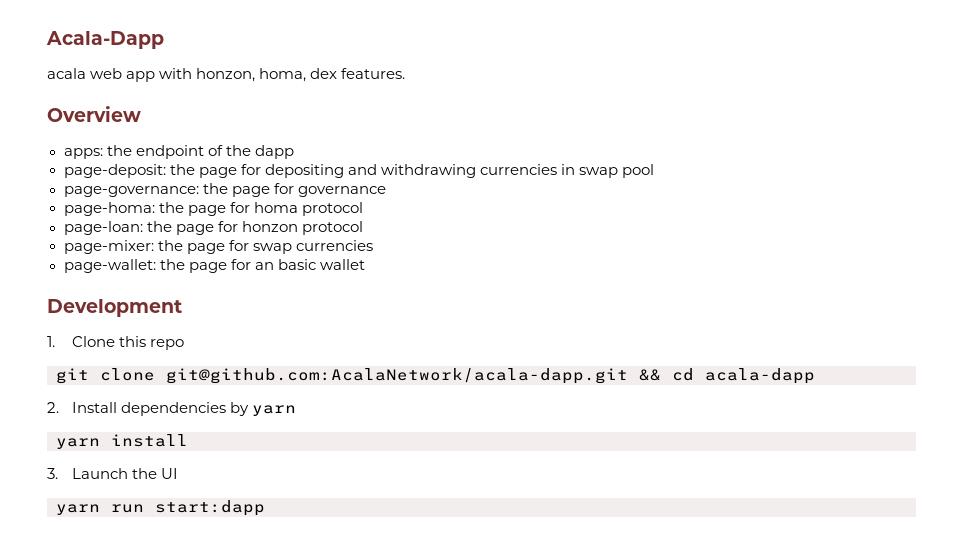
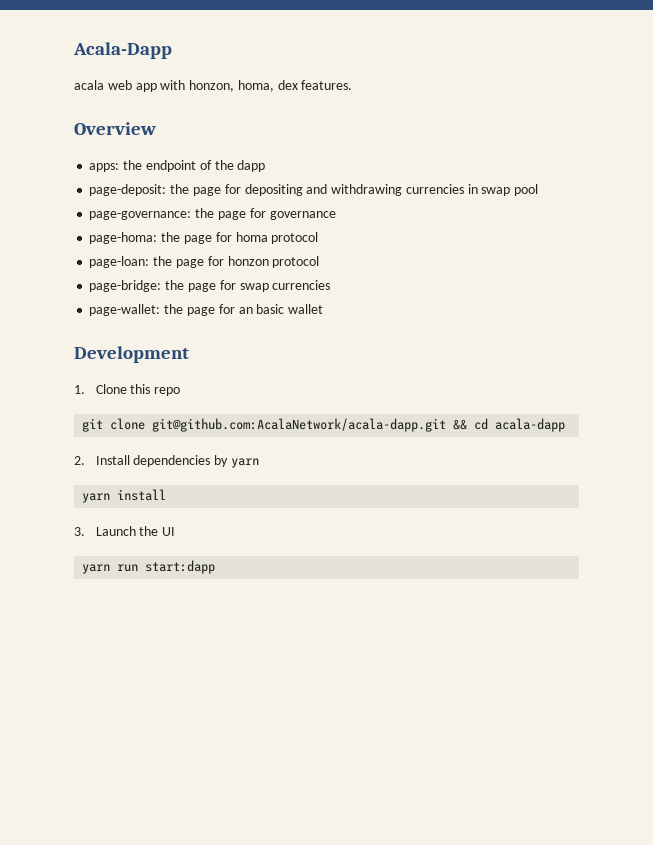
- page-mixer: the page for swap currencies
+ page-bridge: the page for swap currencies

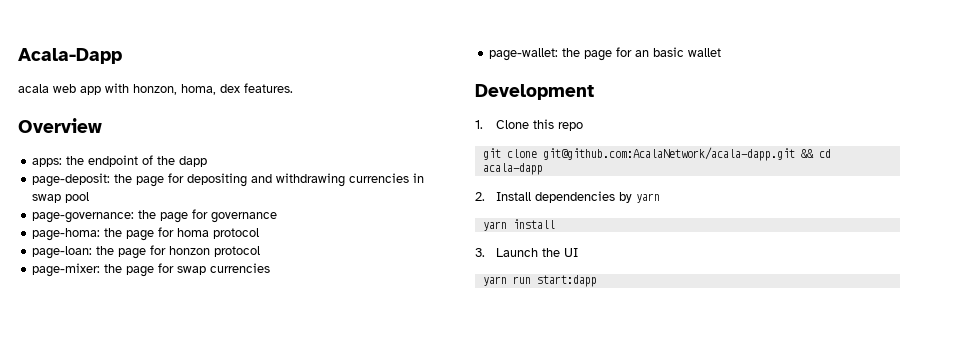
- page-bridge: the page for swap currencies
+ page-mixer: the page for swap currencies

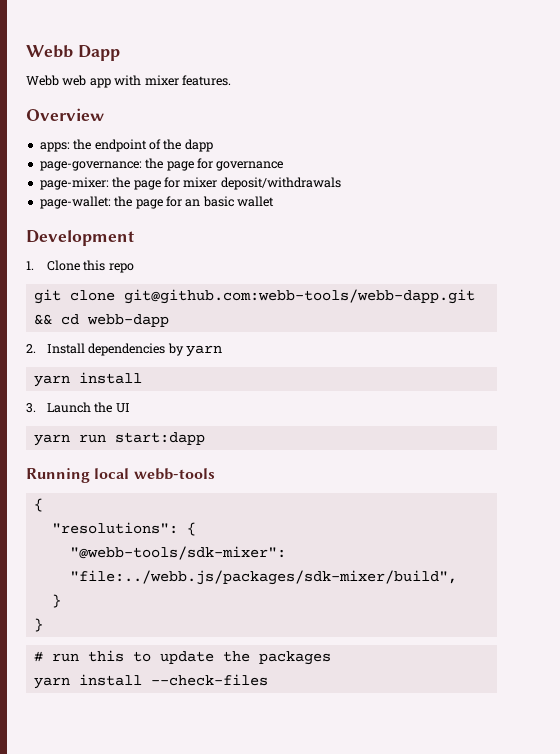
- Acala-Dapp
- acala web app with honzon, homa, dex features.
+ Webb Dapp
+ Webb web app with mixer features.
- page-deposit: the page for depositing and withdrawing currencies in swap pool
- page-homa: the page for homa protocol
- page-loan: the page for honzon protocol
- page-mixer: the page for swap currencies
+ page-mixer: the page for mixer deposit/withdrawals
- git clone git@github.com:AcalaNetwork/acala-dapp.git && cd acala-dapp
+ git clone git@github.com:webb-tools/webb-dapp.git && cd webb-dapp
+ Running local webb-tools
+ {
+ "resolutions": {
+ "@webb-tools/sdk-mixer": "file:../webb.js/packages/sdk-mixer/build",
+ }
+ }
+ # run this to update the packages
+ yarn install --check-files

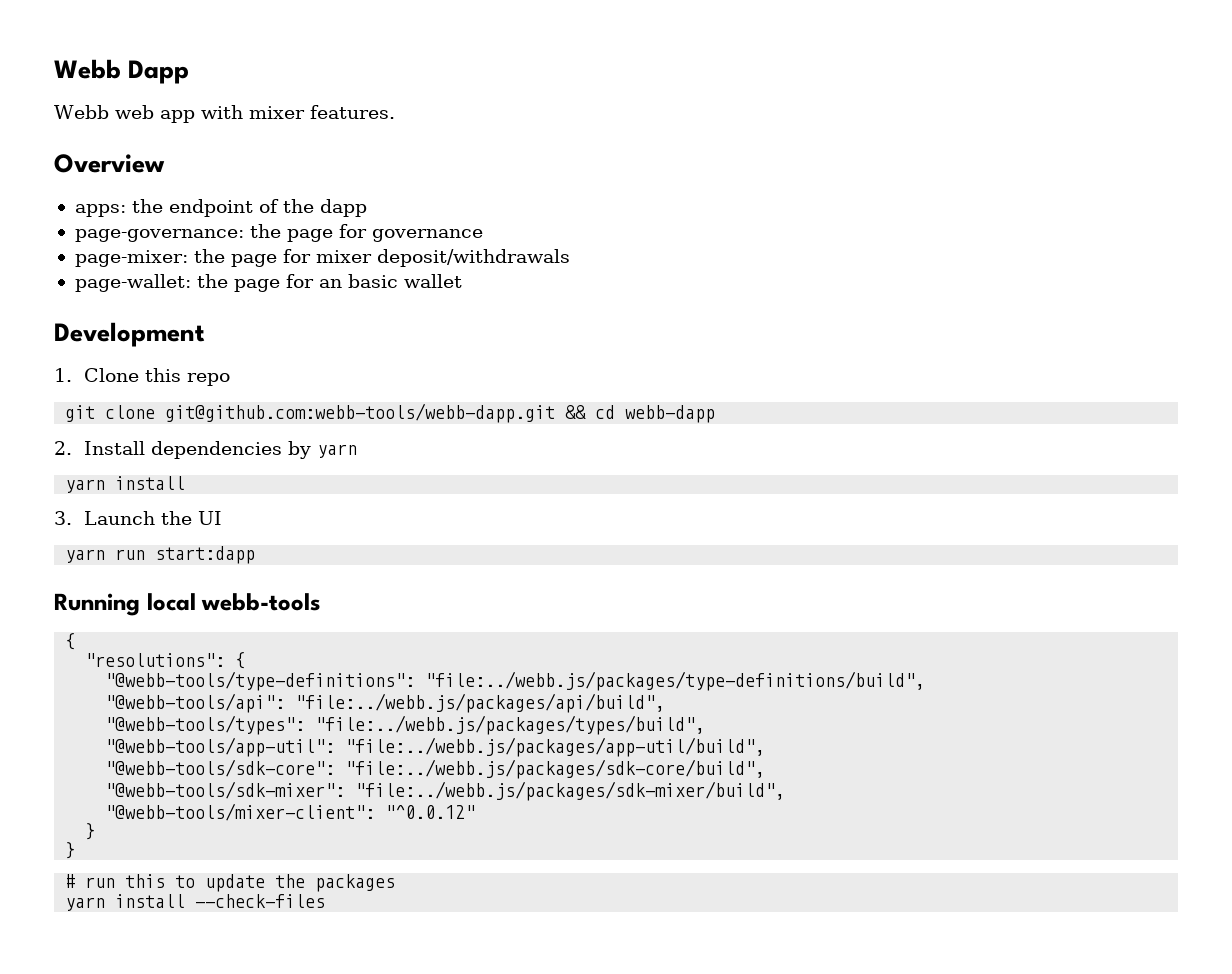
+ "@webb-tools/type-definitions": "file:../webb.js/packages/type-definitions/build",
+ "@webb-tools/api": "file:../webb.js/packages/api/build",
+ "@webb-tools/types": "file:../webb.js/packages/types/build",
+ "@webb-tools/app-util": "file:../webb.js/packages/app-util/build",
+ "@webb-tools/sdk-core": "file:../webb.js/packages/sdk-core/build",
+ "@webb-tools/mixer-client": "^0.0.12"

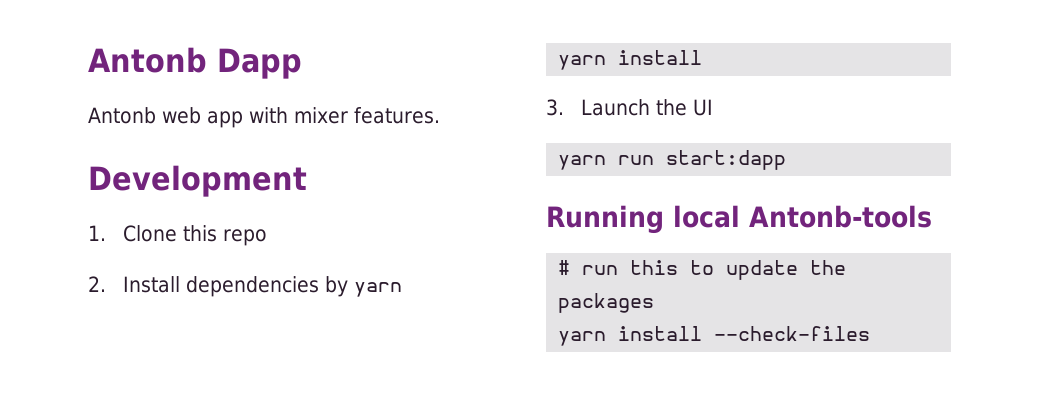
- Webb Dapp
+ Antonb Dapp
- Webb web app with mixer features.
+ Antonb web app with mixer features.
- Overview
- apps: the endpoint of the dapp
- page-governance: the page for governance
- page-mixer: the page for mixer deposit/withdrawals
- page-wallet: the page for an basic wallet
- git clone git@github.com:webb-tools/webb-dapp.git && cd webb-dapp
- Running local webb-tools
- {
- "resolutions": {
- "@webb-tools/type-definitions": "file:../webb.js/packages/type-definitions/build",
- "@webb-tools/api": "file:../webb.js/packages/api/build",
- "@webb-tools/types": "file:../webb.js/packages/types/build",
- "@webb-tools/app-util": "file:../webb.js/packages/app-util/build",
- "@webb-tools/sdk-core": "file:../webb.js/packages/sdk-core/build",
- "@webb-tools/sdk-mixer": "file:../webb.js/packages/sdk-mixer/build",
- "@webb-tools/mixer-client": "^0.0.12"
- }
- }
+ Running local Antonb-tools

